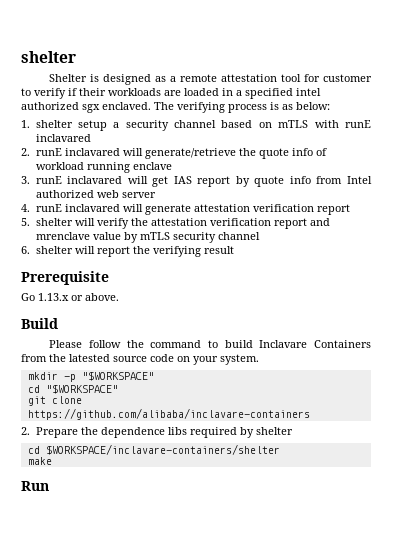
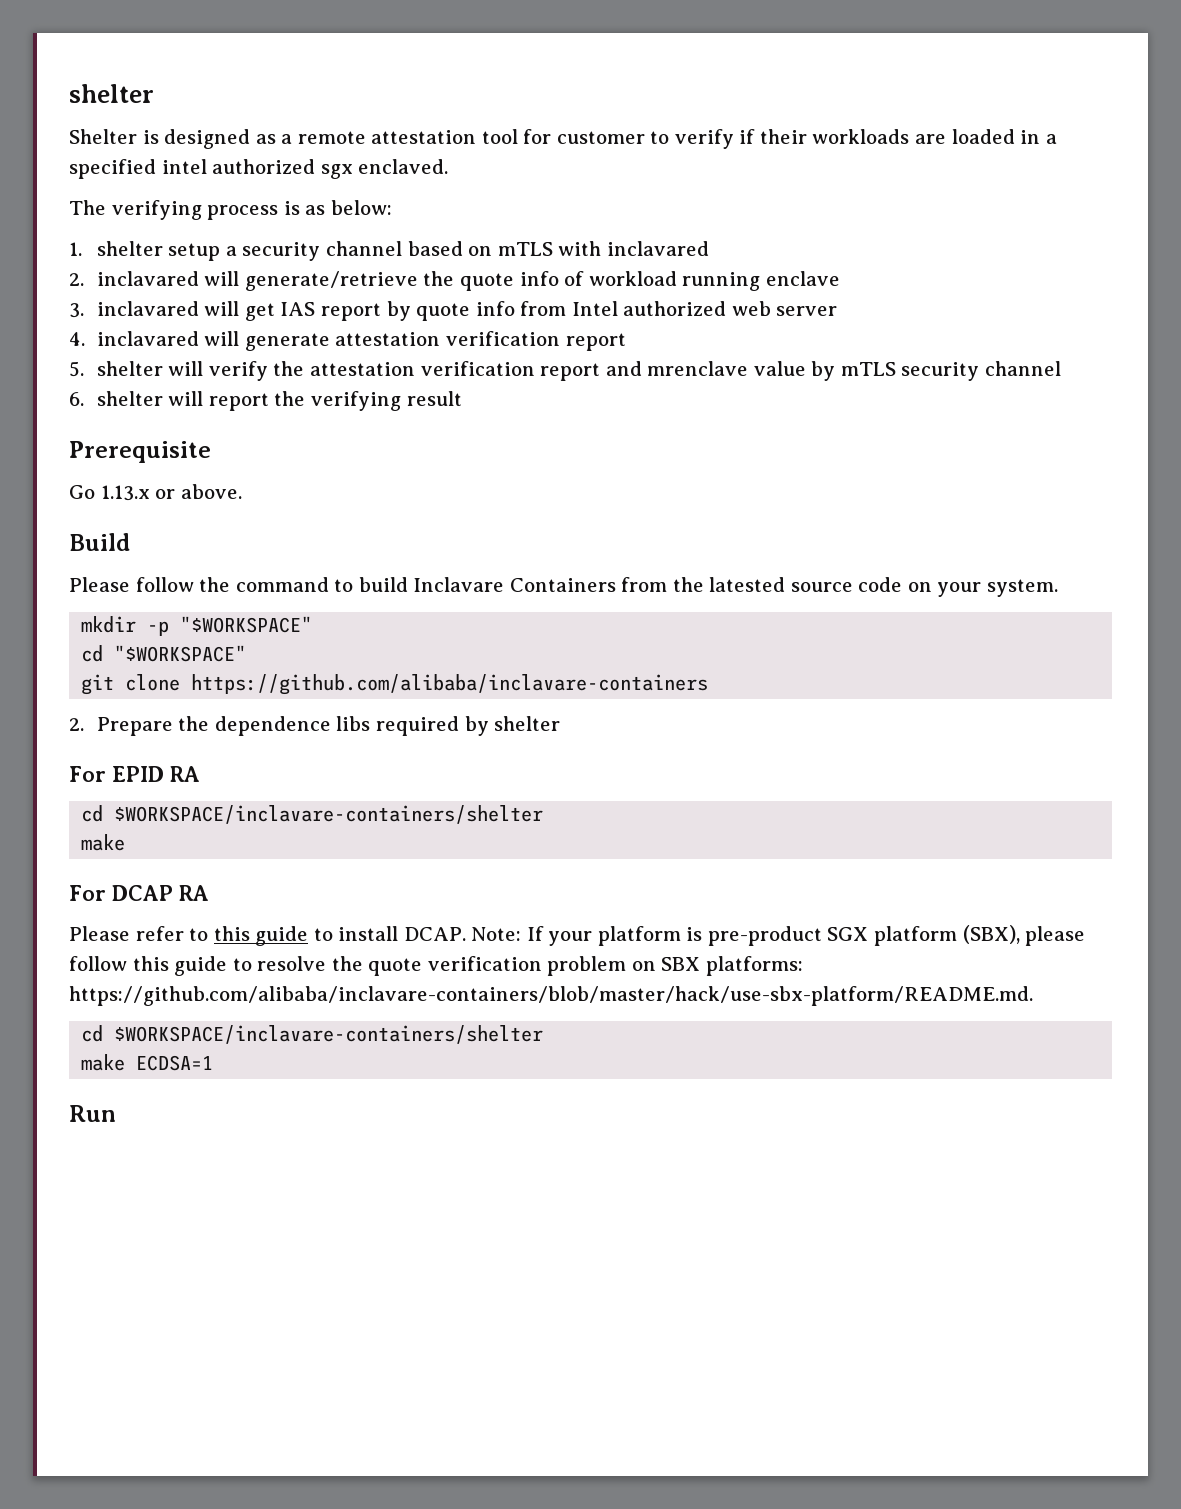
- Shelter is designed as a remote attestation tool for customer to verify if their workloads are loaded in a specified intel authorized sgx enclaved. The verifying process is as below:
+ Shelter is designed as a remote attestation tool for customer to verify if their workloads are loaded in a specified intel authorized sgx enclaved.
+ The verifying process is as below:
- 1. shelter setup a security channel based on mTLS with runE inclavared
+ 1. shelter setup a security channel based on mTLS with inclavared
- 2. runE inclavared will generate/retrieve the quote info of workload running enclave
+ 2. inclavared will generate/retrieve the quote info of workload running enclave
- 3. runE inclavared will get IAS report by quote info from Intel authorized web server
+ 3. inclavared will get IAS report by quote info from Intel authorized web server
- 4. runE inclavared will generate attestation verification report
+ 4. inclavared will generate attestation verification report
+ For EPID RA
  cd $WORKSPACE/inclavare-containers/shelter
  make
+ For DCAP RA
+ Please refer to this guide to install DCAP. Note: If your platform is pre-product SGX platform (SBX), please follow this guide to resolve the quote verification problem on SBX platforms: https://github.com/alibaba/inclavare-containers/blob/master/hack/use-sbx-platform/README.md.
+ cd $WORKSPACE/inclavare-containers/shelter
+ make ECDSA=1

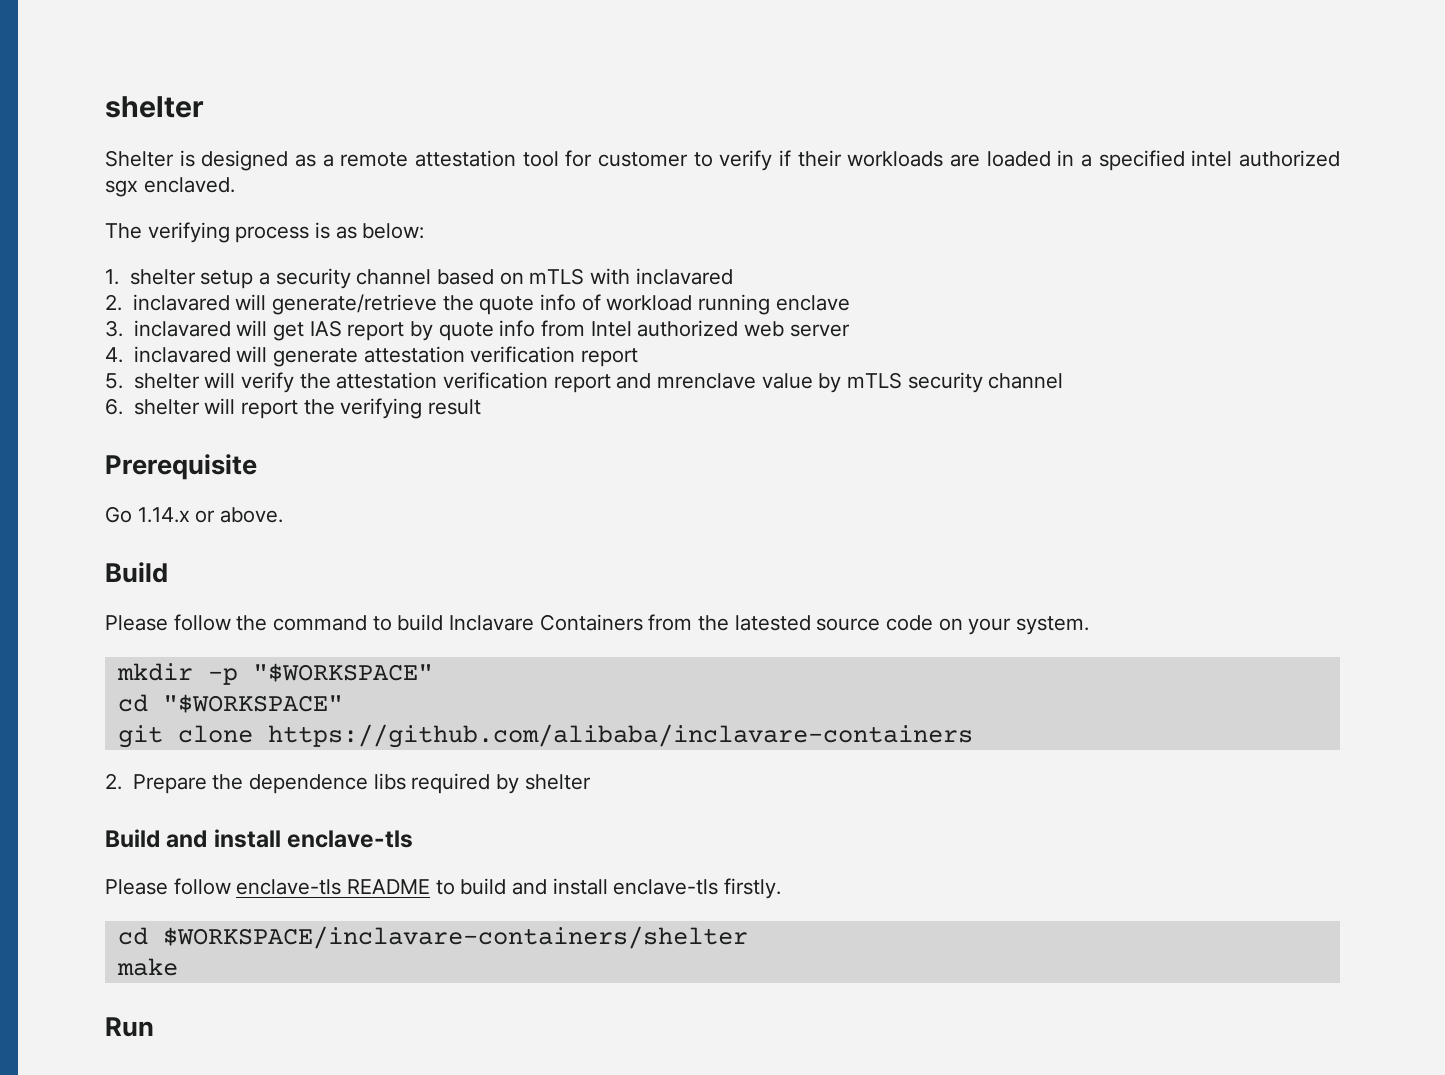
- Go 1.13.x or above.
+ Go 1.14.x or above.
- For EPID RA
+ Build and install enclave-tls
+ Please follow enclave-tls README to build and install enclave-tls firstly.
  cd $WORKSPACE/inclavare-containers/shelter
  make
- For DCAP RA
- Please refer to this guide to install DCAP. Note: If your platform is pre-product SGX platform (SBX), please follow this guide to resolve the quote verification problem on SBX platforms: https://github.com/alibaba/inclavare-containers/blob/master/hack/use-sbx-platform/README.md.
- cd $WORKSPACE/inclavare-containers/shelter
- make ECDSA=1

